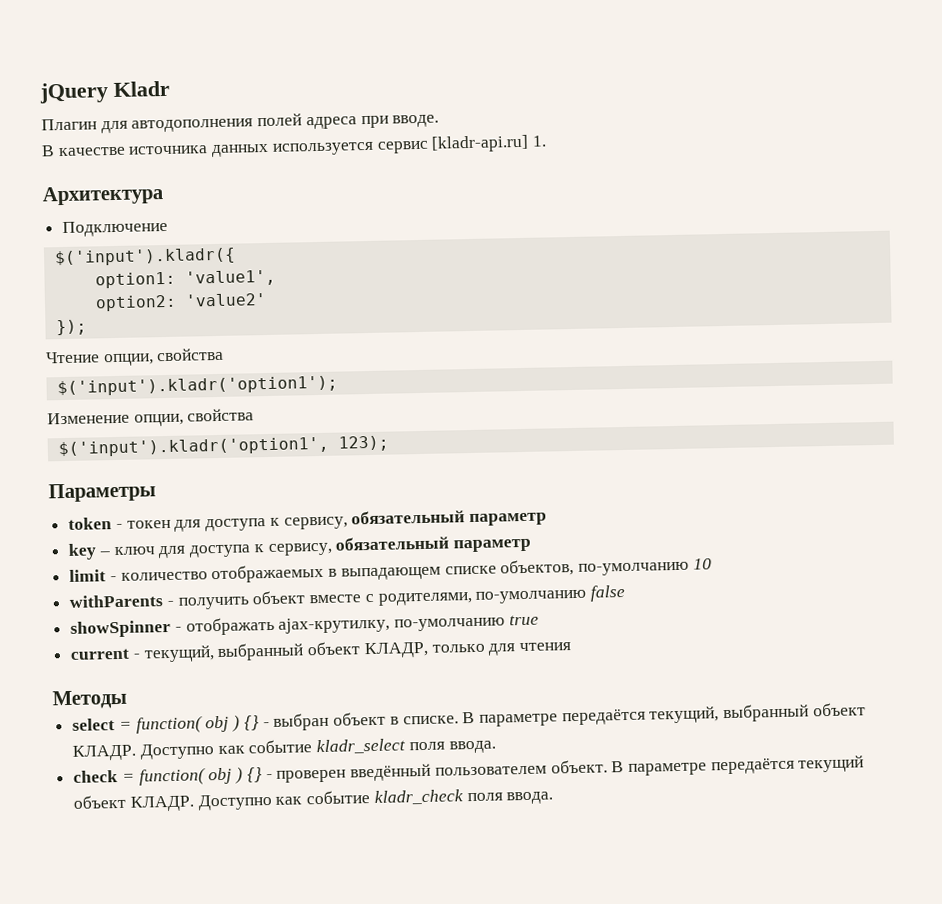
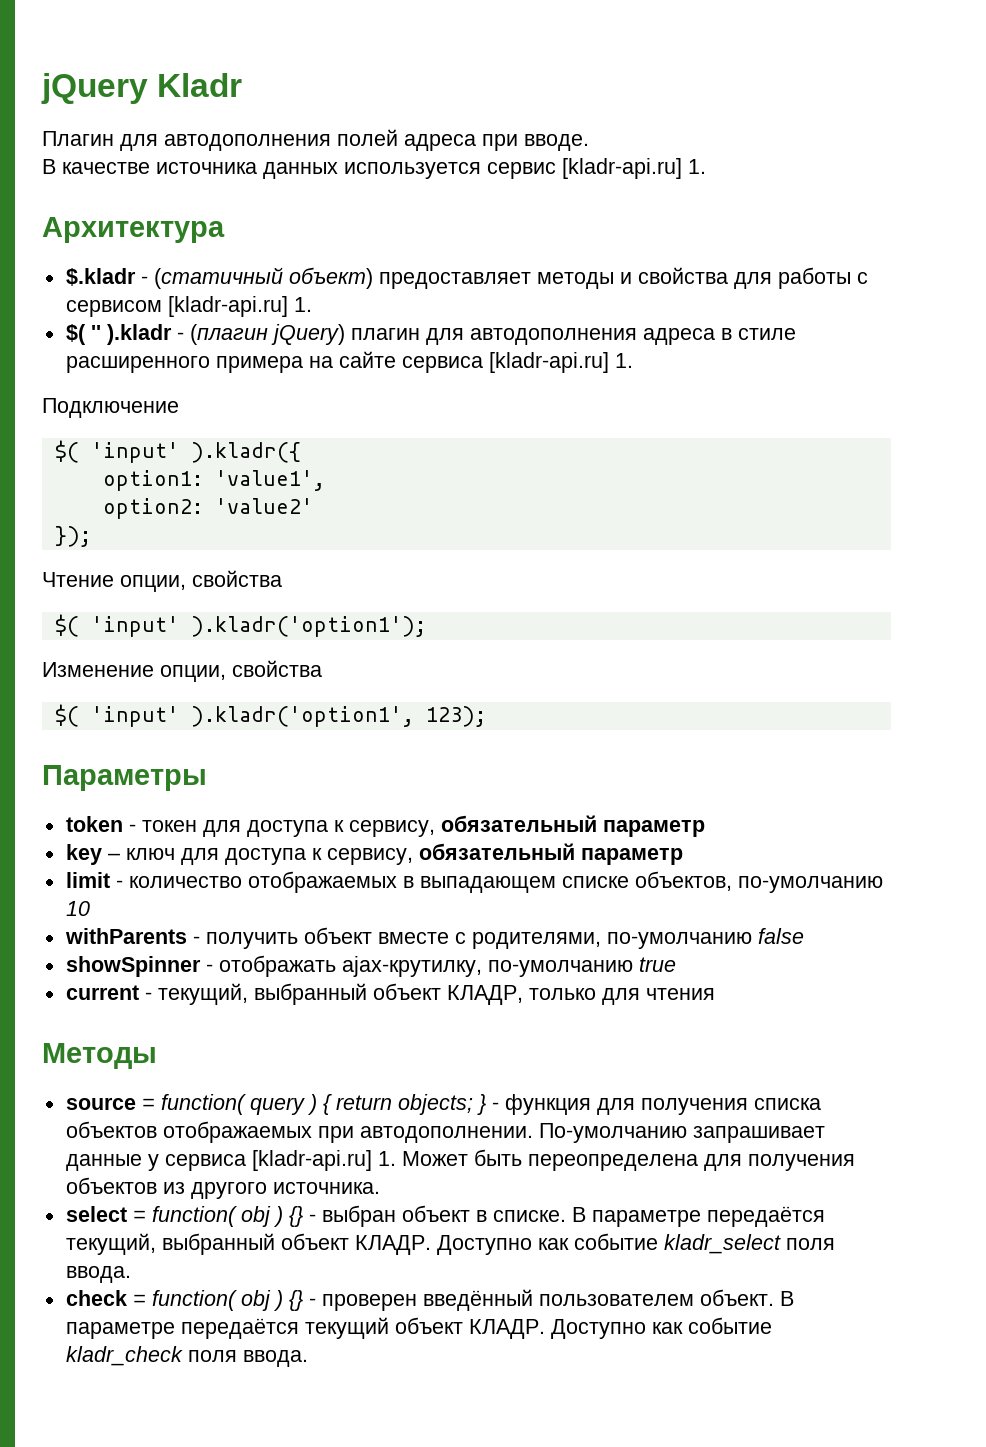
+ $.kladr - (статичный объект) предоставляет методы и свойства для работы с сервисом [kladr-api.ru] 1.
+ $( '' ).kladr - (плагин jQuery) плагин для автодополнения адреса в стиле расширенного примера на сайте сервиса [kladr-api.ru] 1.
  Подключение
- $('input').kladr({
+ $( 'input' ).kladr({
- $('input').kladr('option1');
+ $( 'input' ).kladr('option1');
- $('input').kladr('option1', 123);
+ $( 'input' ).kladr('option1', 123);
+ source = function( query ) { return objects; } - функция для получения списка объектов отображаемых при автодополнении. По-умолчанию запрашивает данные у сервиса [kladr-api.ru] 1. Может быть переопределена для получения объектов из другого источника.

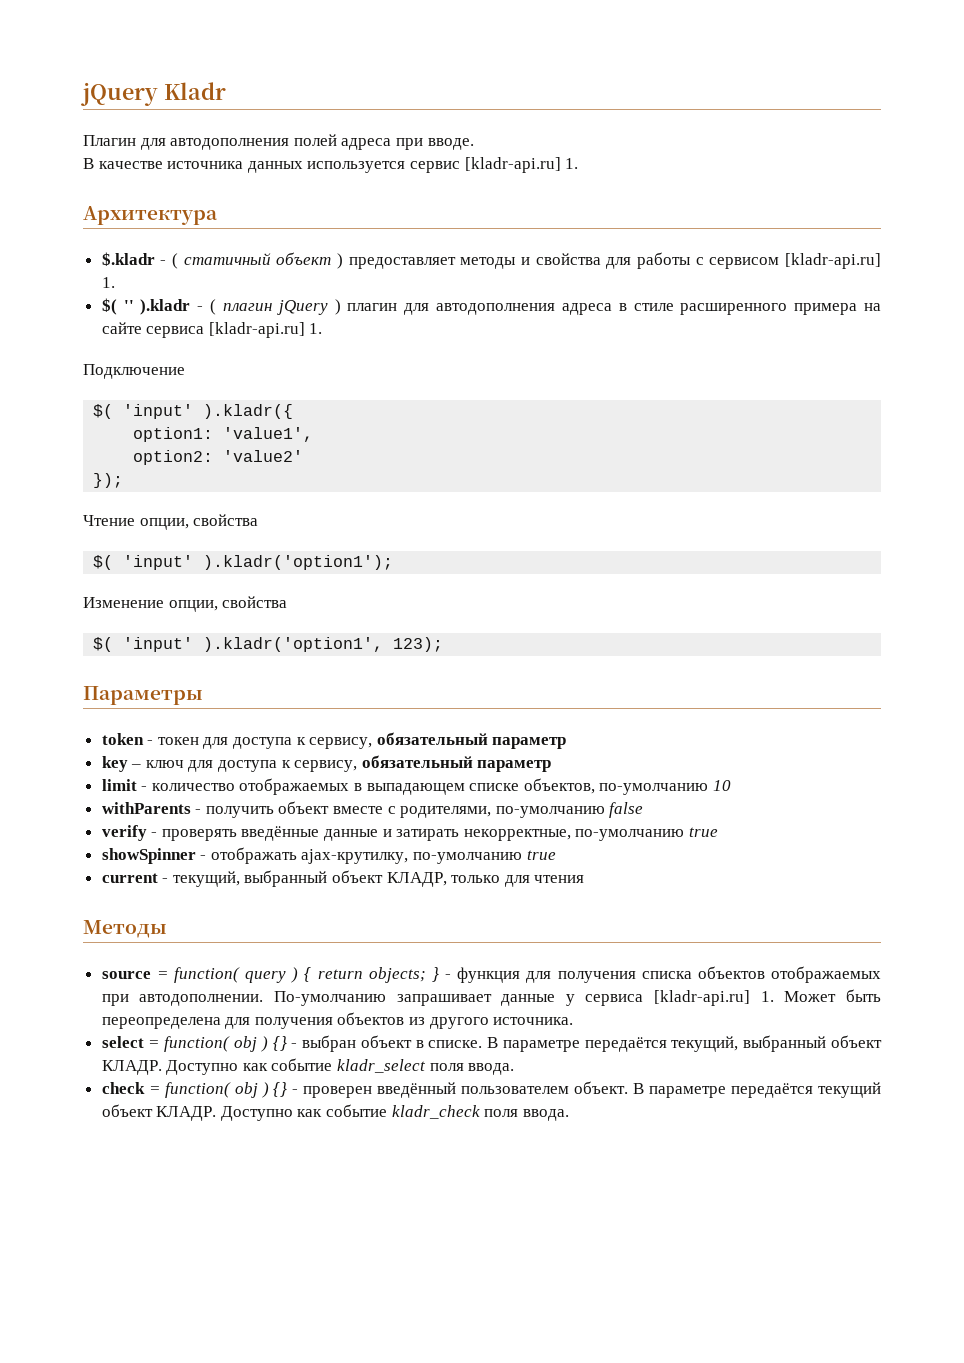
- $.kladr - (статичный объект) предоставляет методы и свойства для работы с сервисом [kladr-api.ru] 1.
+ $.kladr - ( статичный объект ) предоставляет методы и свойства для работы с сервисом [kladr-api.ru] 1.
- $( '' ).kladr - (плагин jQuery) плагин для автодополнения адреса в стиле расширенного примера на сайте сервиса [kladr-api.ru] 1.
+ $( '' ).kladr - ( плагин jQuery ) плагин для автодополнения адреса в стиле расширенного примера на сайте сервиса [kladr-api.ru] 1.
+ verify - проверять введённые данные и затирать некорректные, по-умолчанию true

